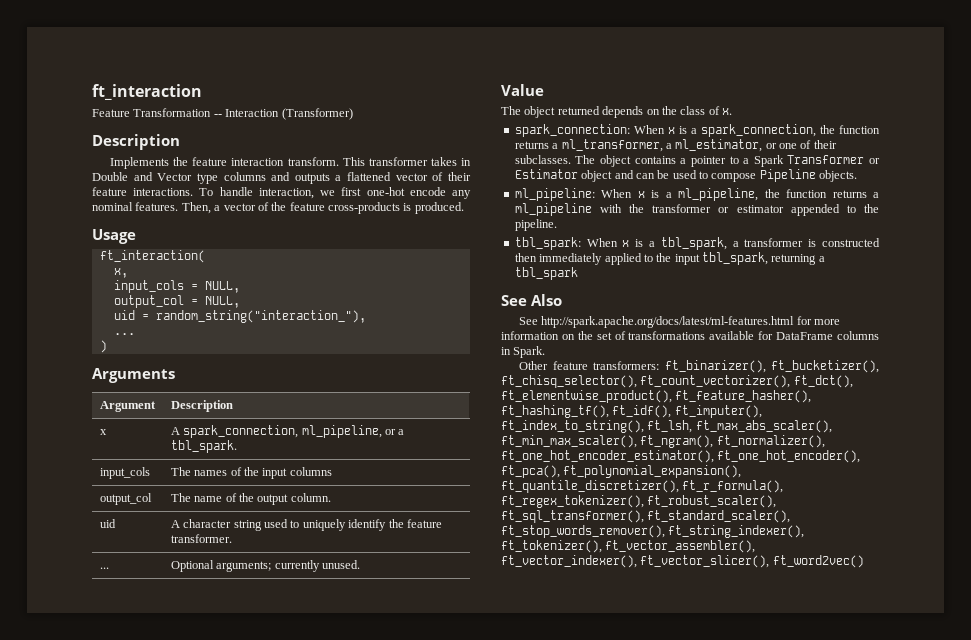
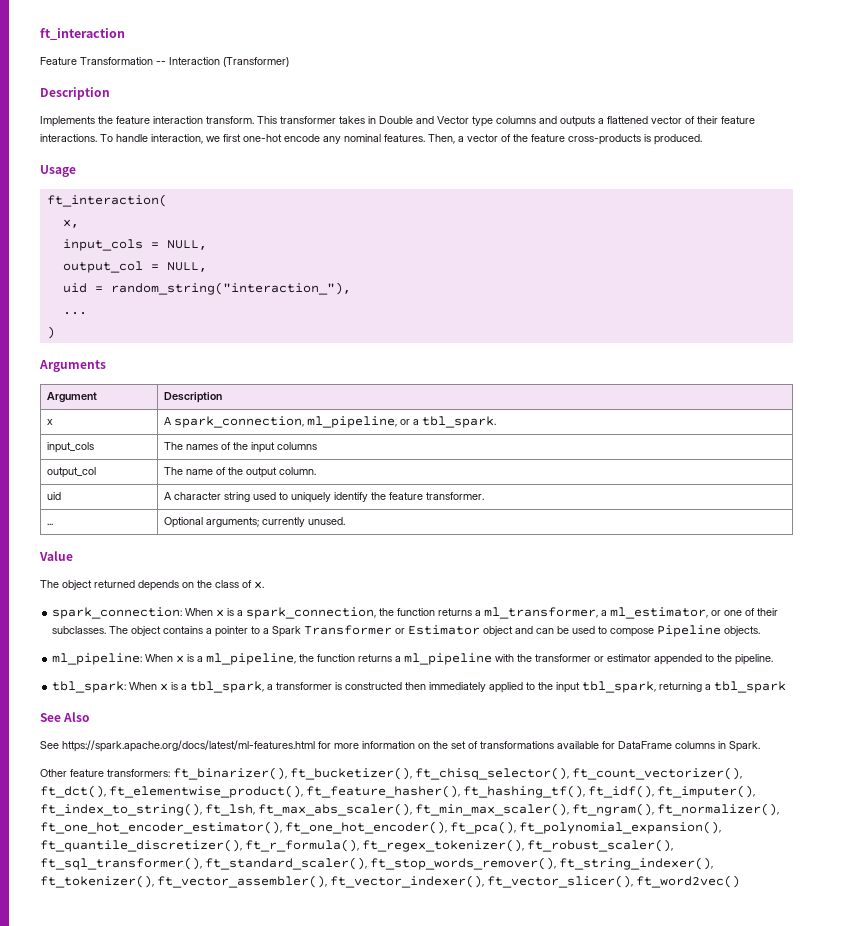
- See http://spark.apache.org/docs/latest/ml-features.html for more information on the set of transformations available for DataFrame columns in Spark.
+ See https://spark.apache.org/docs/latest/ml-features.html for more information on the set of transformations available for DataFrame columns in Spark.

